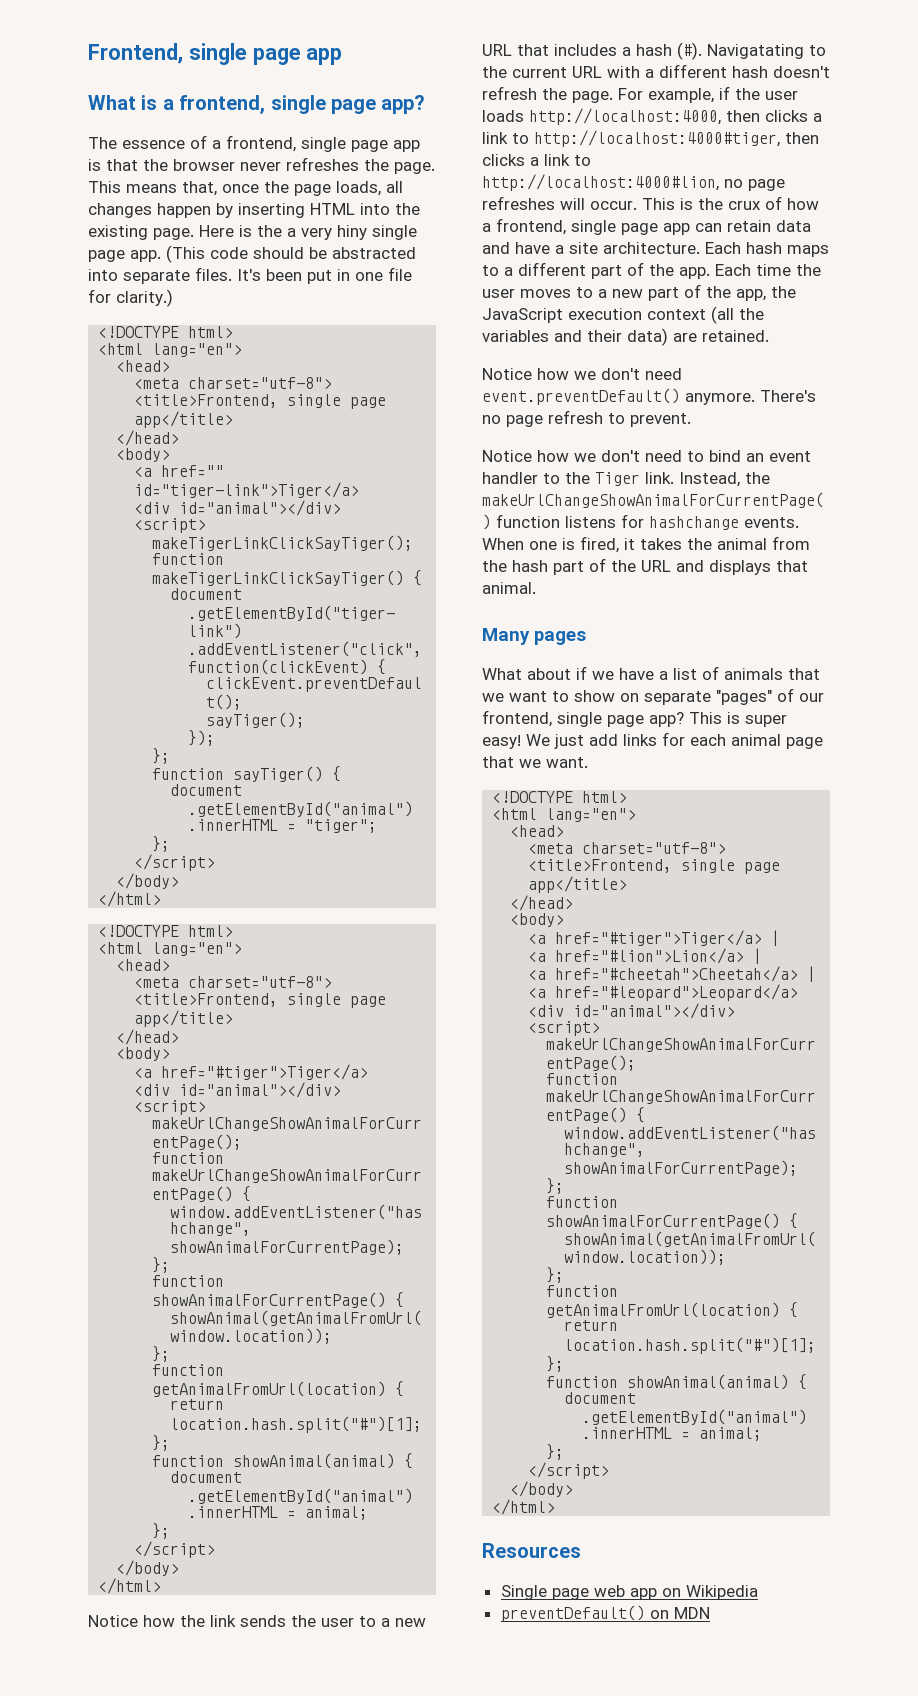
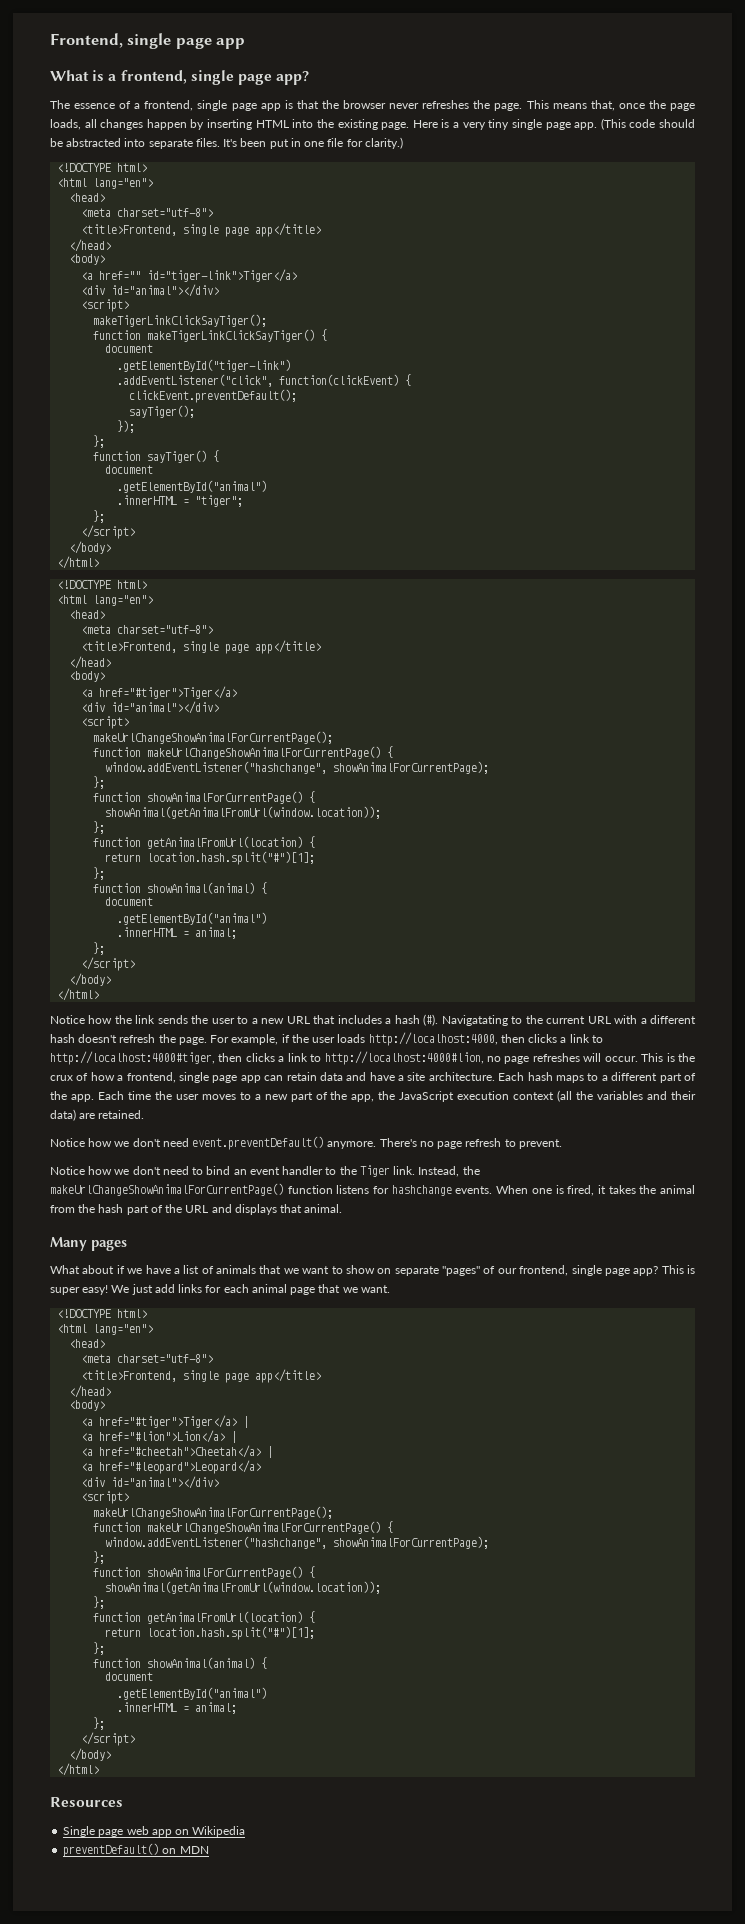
- Here is the a very hiny single page app.
+ Here is a very tiny single page app.

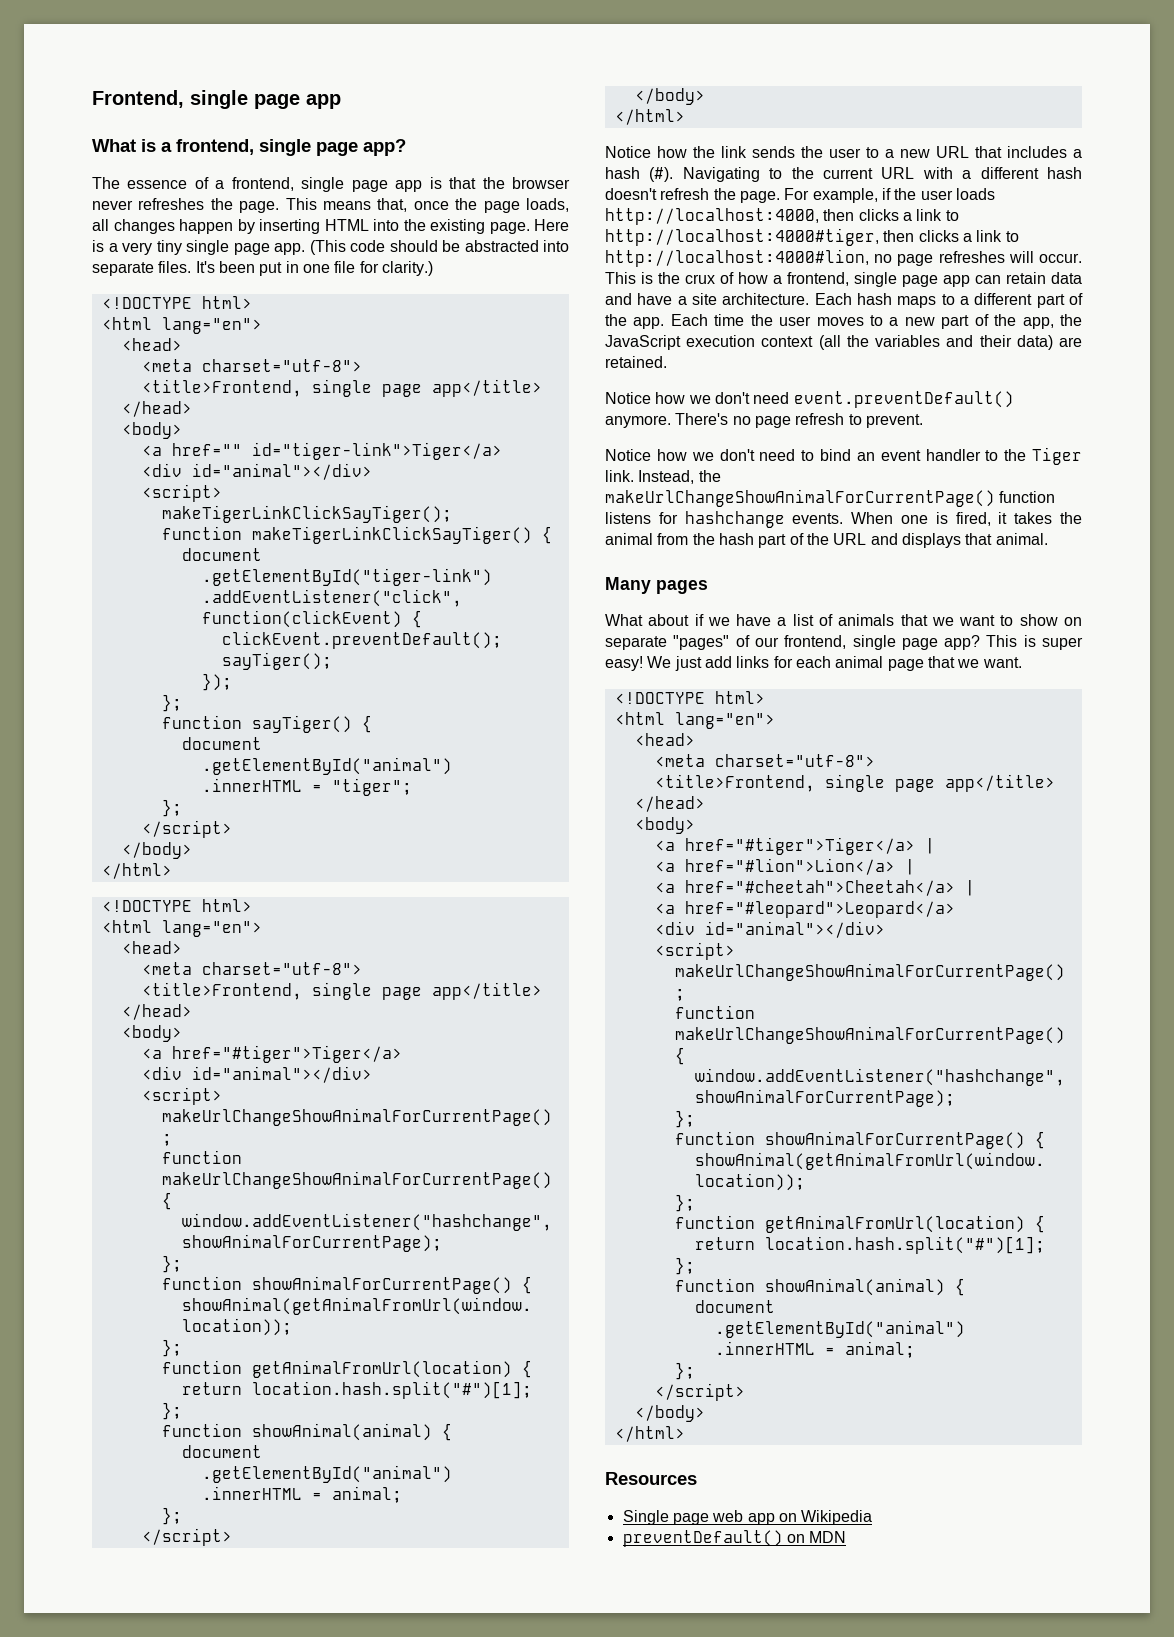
- Navigatating to the current URL with a different hash doesn't refresh the page.
+ Navigating to the current URL with a different hash doesn't refresh the page.

